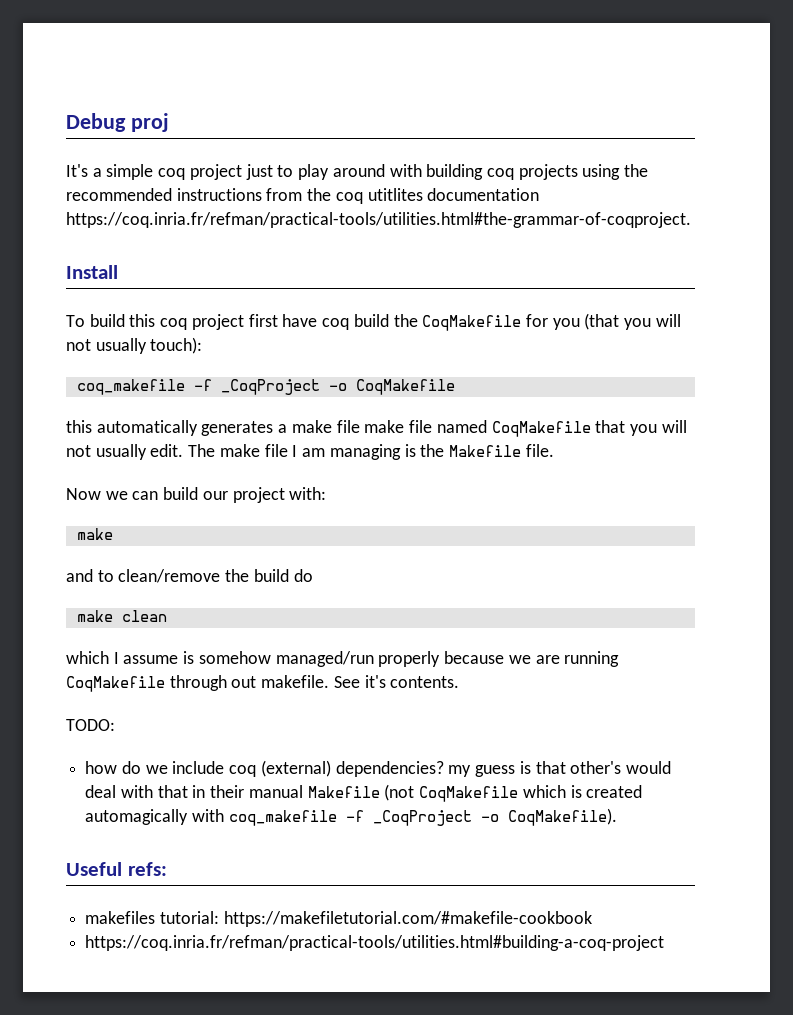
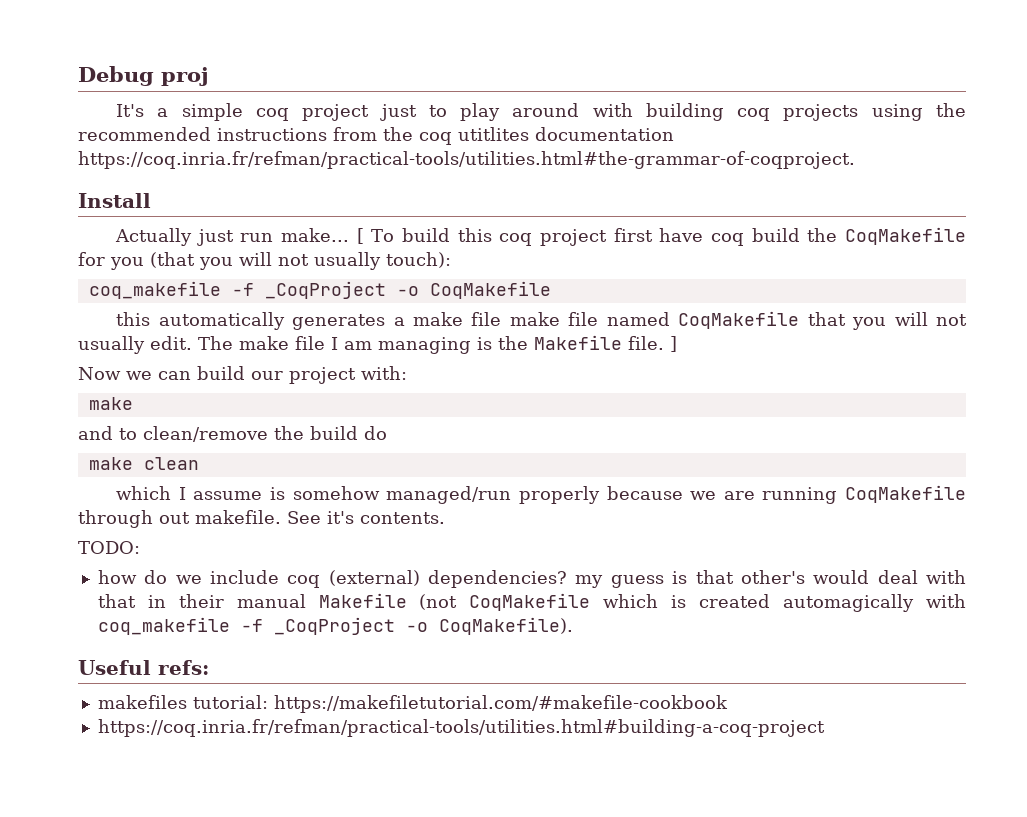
- To build this coq project first have coq build the CoqMakefile for you (that you will not usually touch):
+ Actually just run make... [ To build this coq project first have coq build the CoqMakefile for you (that you will not usually touch):
- The make file I am managing is the Makefile file.
+ The make file I am managing is the Makefile file. ]

